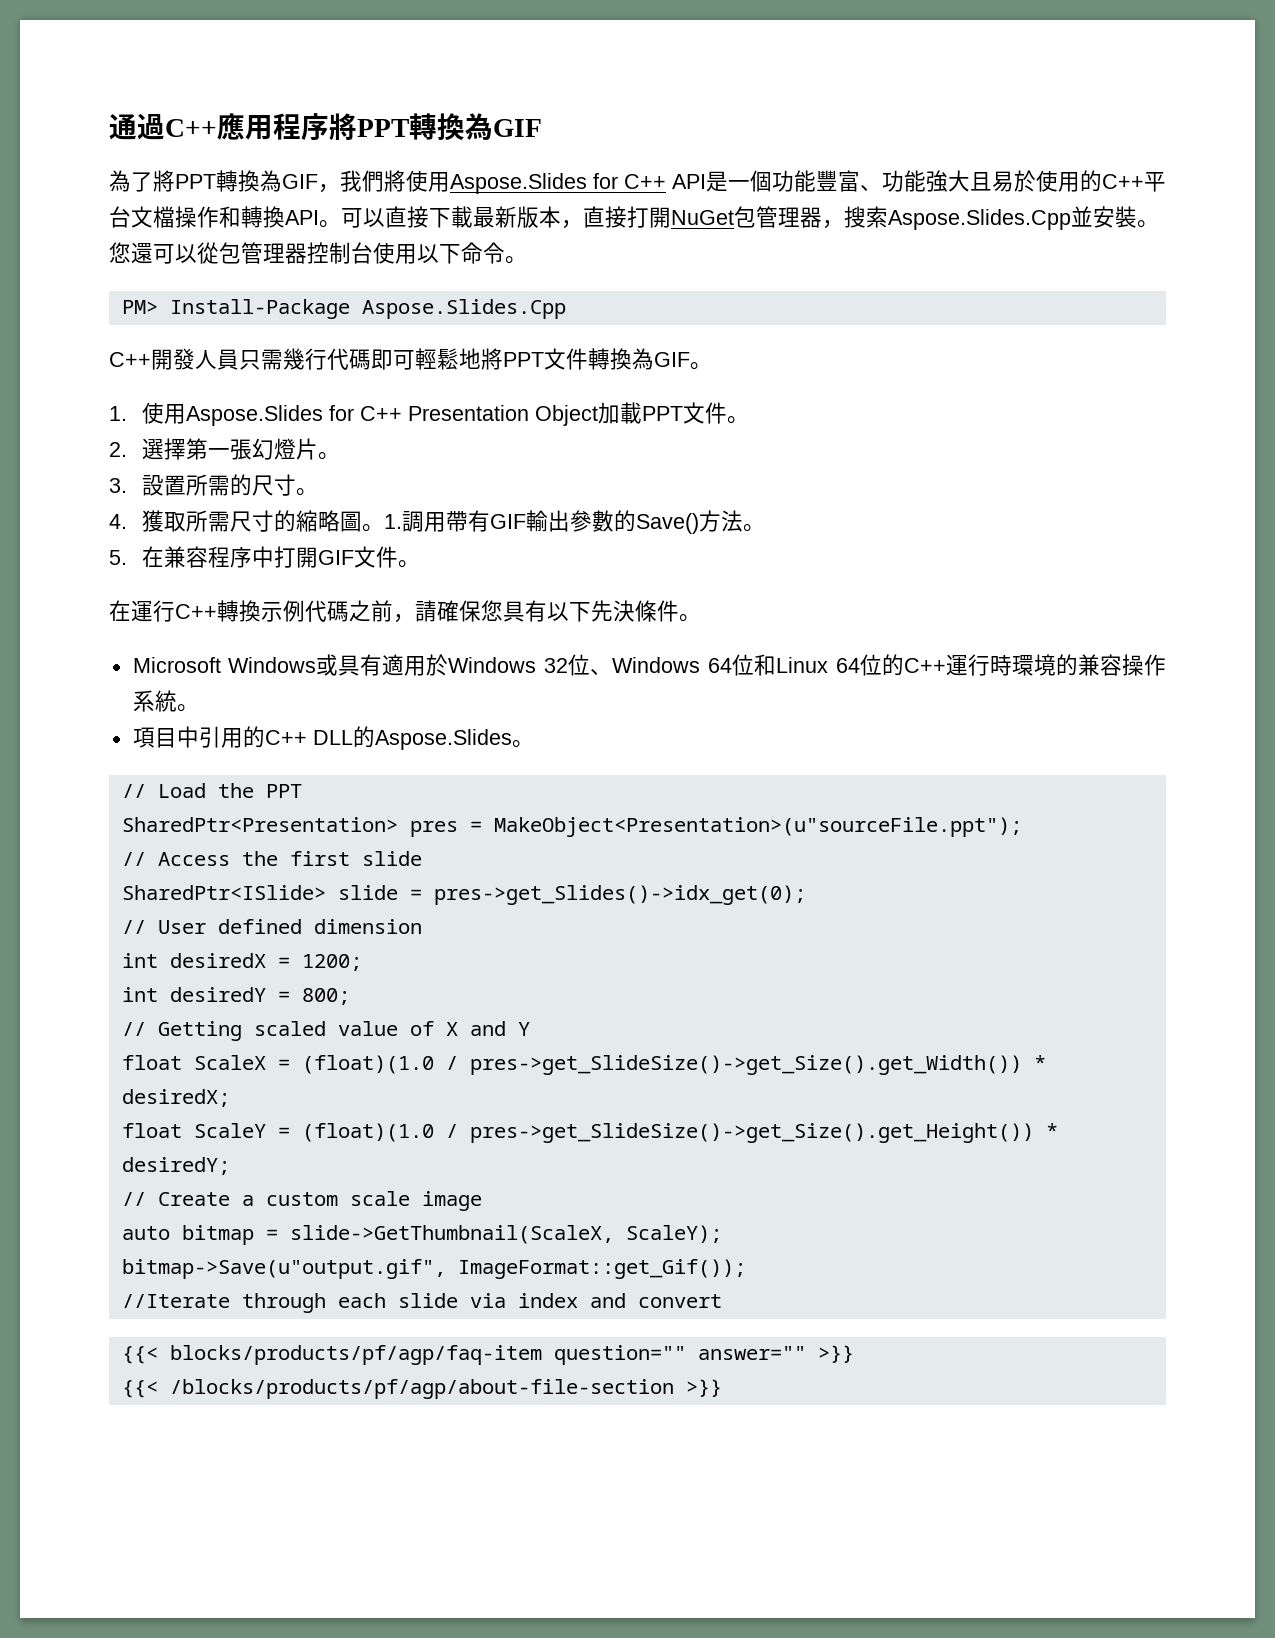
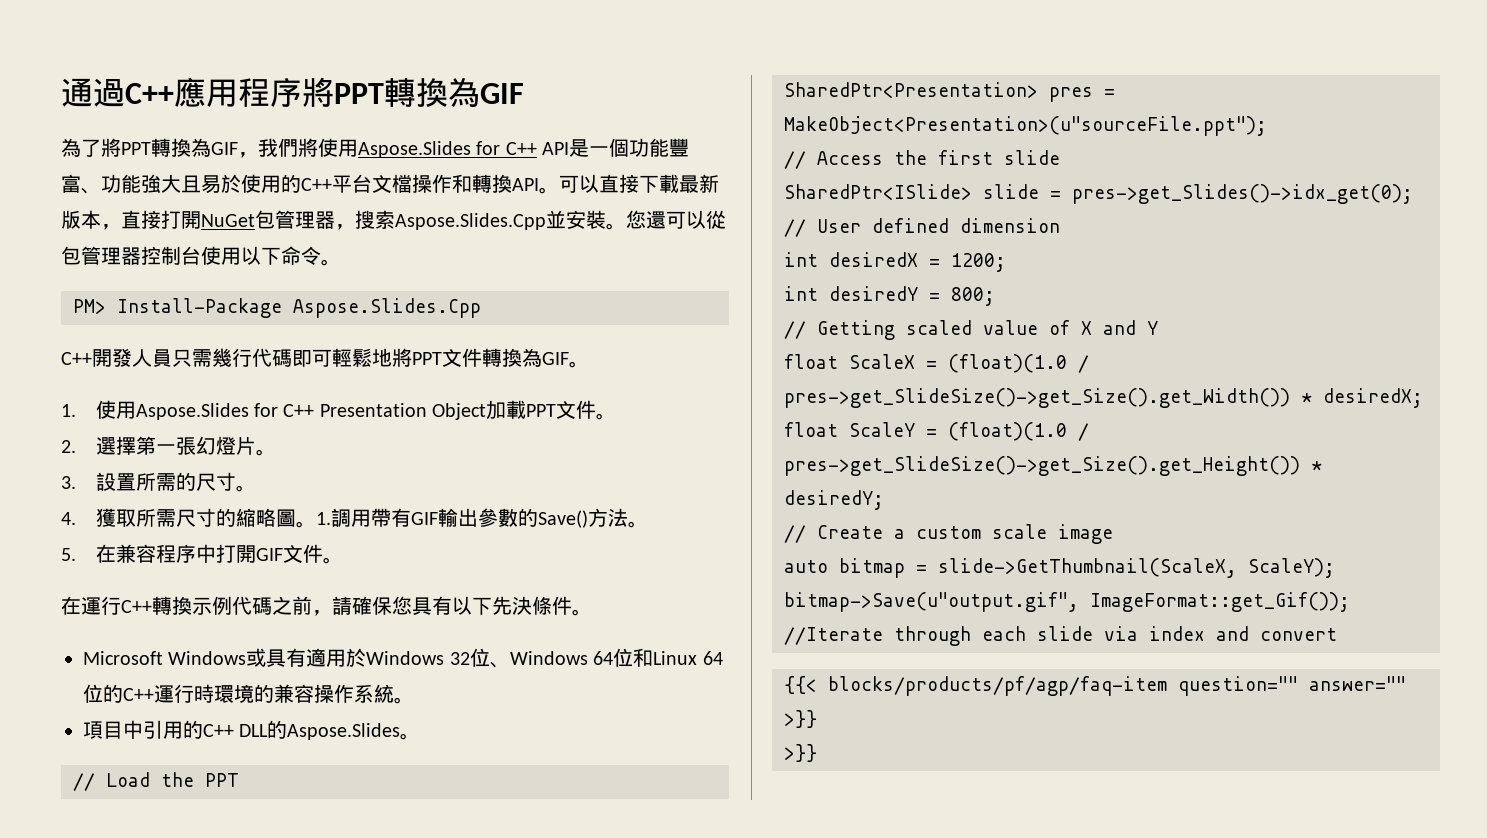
  {{< blocks/products/pf/agp/faq-item question="" answer="" >}}
- {{< /blocks/products/pf/agp/about-file-section >}}
+ >}}

